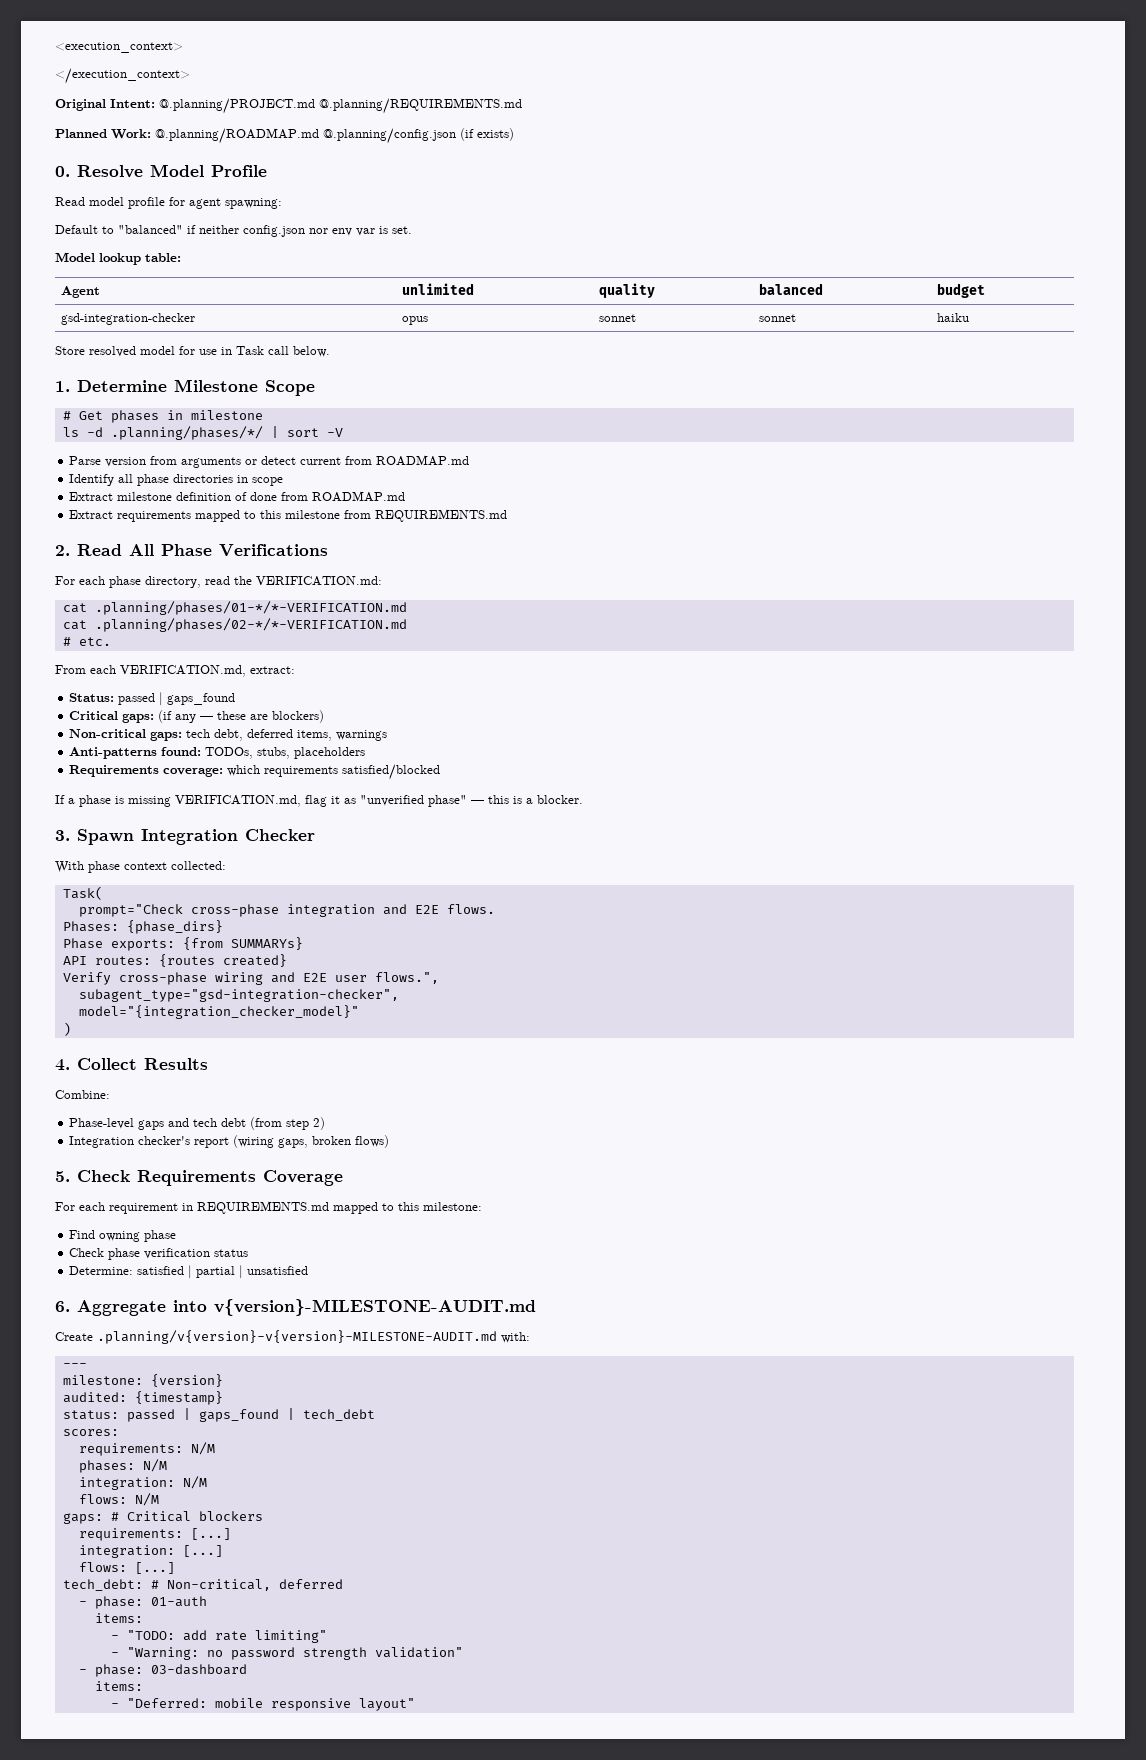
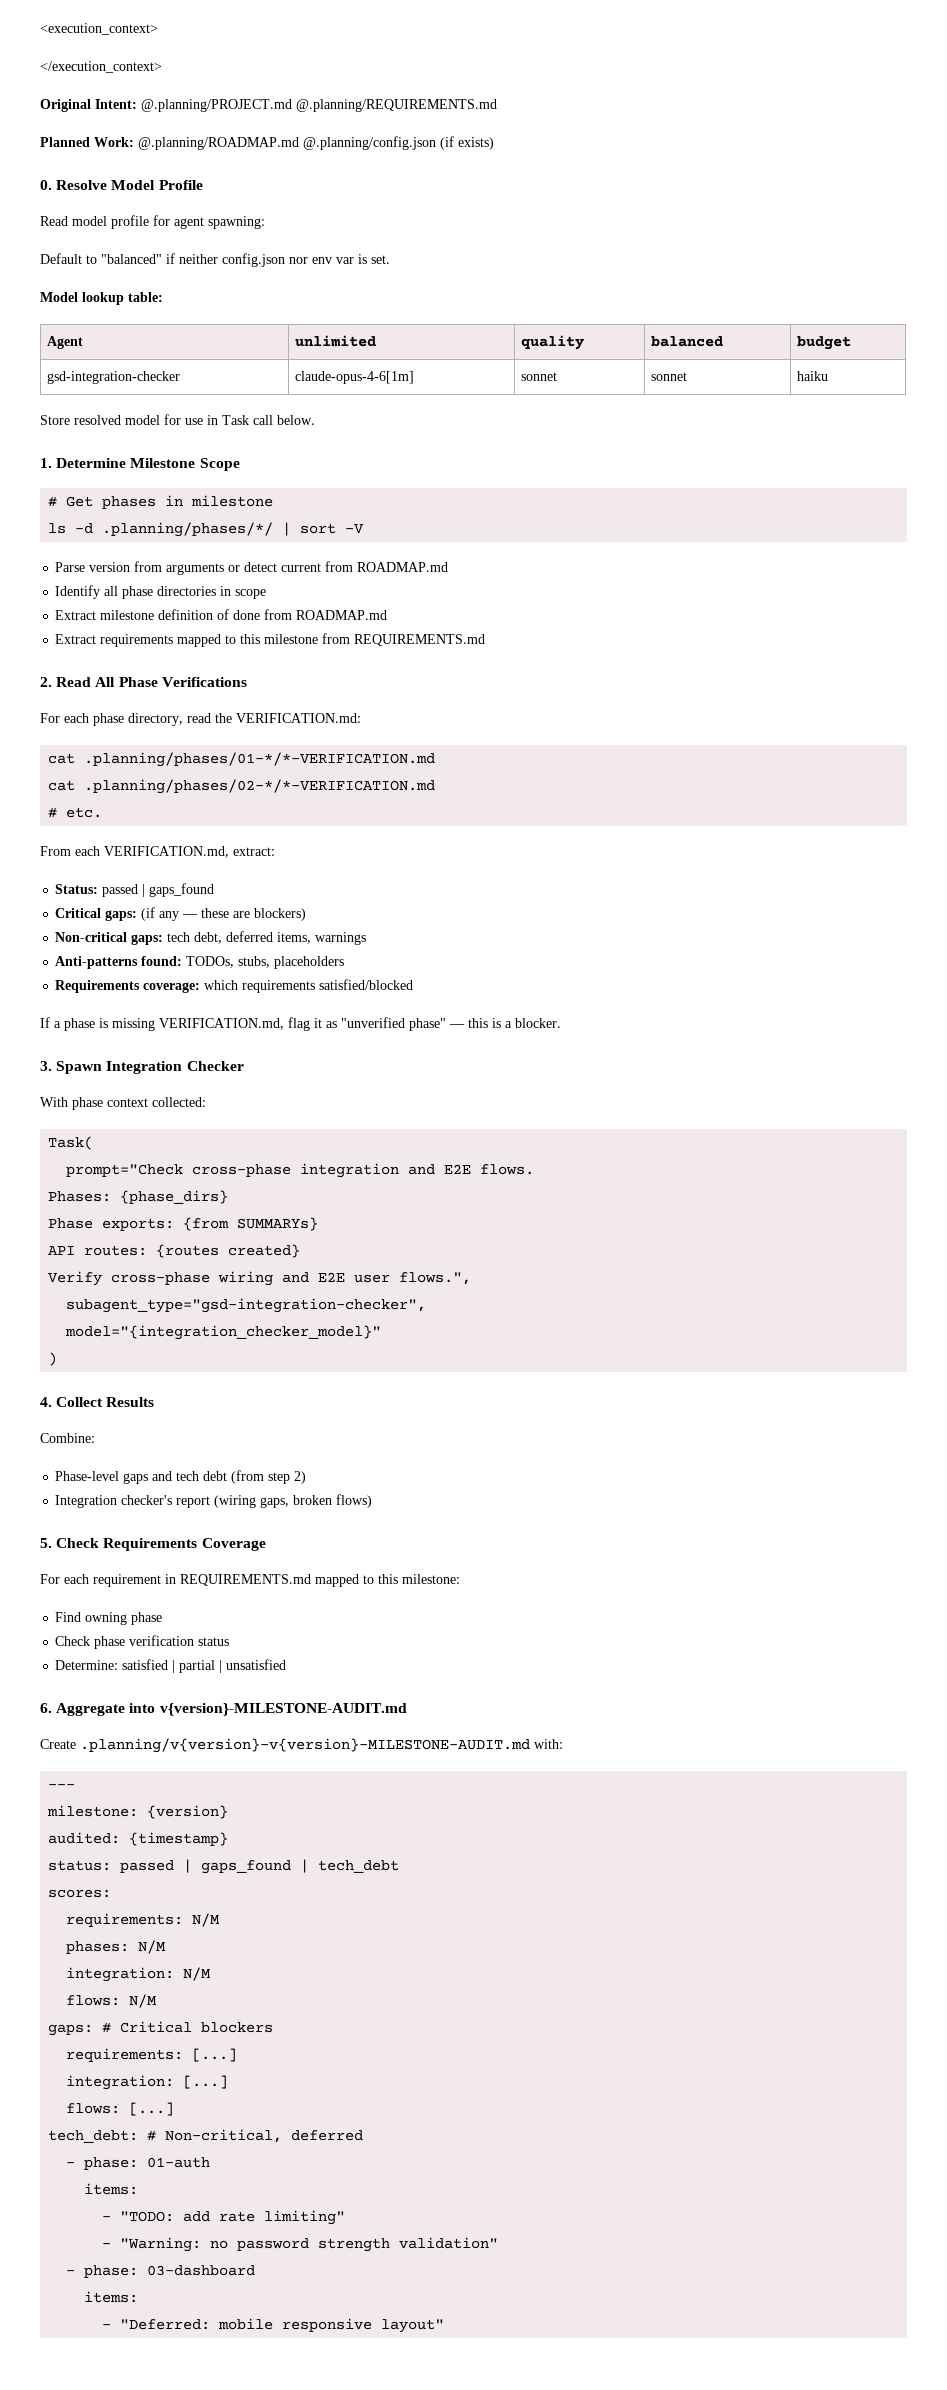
- gsd-integration-checker | opus | sonnet | sonnet | haiku
+ gsd-integration-checker | claude-opus-4-6[1m] | sonnet | sonnet | haiku

